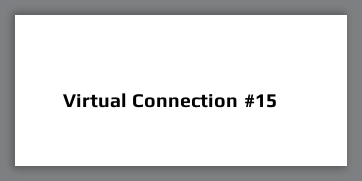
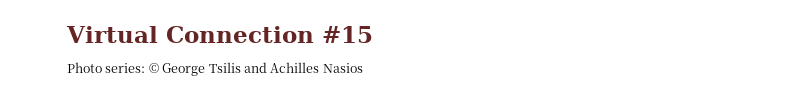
+ Photo series: © George Tsilis and Achilles Nasios

